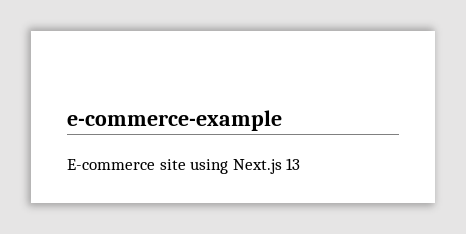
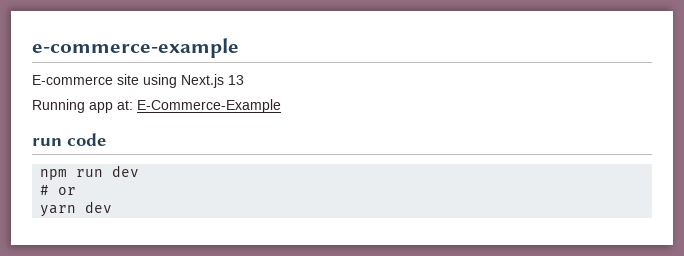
+ Running app at: E-Commerce-Example
+ run code
+ npm run dev
+ # or
+ yarn dev

